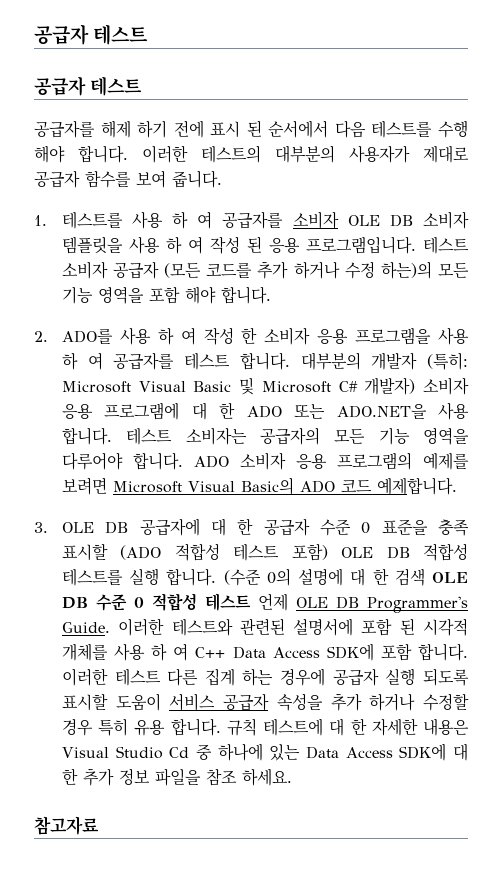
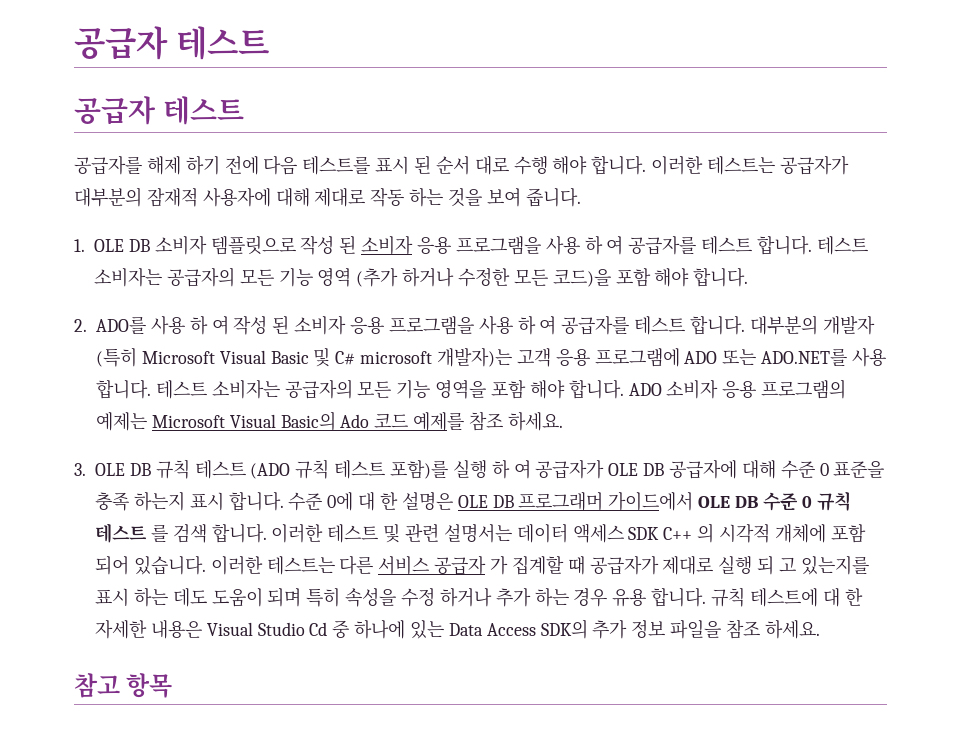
- 공급자를 해제 하기 전에 표시 된 순서에서 다음 테스트를 수행 해야 합니다. 이러한 테스트의 대부분의 사용자가 제대로 공급자 함수를 보여 줍니다.
- 1. 테스트를 사용 하 여 공급자를 소비자 OLE DB 소비자 템플릿을 사용 하 여 작성 된 응용 프로그램입니다. 테스트 소비자 공급자 (모든 코드를 추가 하거나 수정 하는)의 모든 기능 영역을 포함 해야 합니다.
+ 공급자를 해제 하기 전에 다음 테스트를 표시 된 순서 대로 수행 해야 합니다. 이러한 테스트는 공급자가 대부분의 잠재적 사용자에 대해 제대로 작동 하는 것을 보여 줍니다.
+ 1. OLE DB 소비자 템플릿으로 작성 된 소비자 응용 프로그램을 사용 하 여 공급자를 테스트 합니다. 테스트 소비자는 공급자의 모든 기능 영역 (추가 하거나 수정한 모든 코드)을 포함 해야 합니다.
- 2. ADO를 사용 하 여 작성 한 소비자 응용 프로그램을 사용 하 여 공급자를 테스트 합니다.
+ 2. ADO를 사용 하 여 작성 된 소비자 응용 프로그램을 사용 하 여 공급자를 테스트 합니다.
- 대부분의 개발자 (특히: Microsoft Visual Basic 및 Microsoft C# 개발자) 소비자 응용 프로그램에 대 한 ADO 또는 ADO.NET을 사용 합니다.
+ 대부분의 개발자 (특히 Microsoft Visual Basic 및 C# microsoft 개발자)는 고객 응용 프로그램에 ADO 또는 ADO.NET를 사용 합니다.
- 테스트 소비자는 공급자의 모든 기능 영역을 다루어야 합니다.
+ 테스트 소비자는 공급자의 모든 기능 영역을 포함 해야 합니다.
- ADO 소비자 응용 프로그램의 예제를 보려면 Microsoft Visual Basic의 ADO 코드 예제합니다.
- 3. OLE DB 공급자에 대 한 공급자 수준 0 표준을 충족 표시할 (ADO 적합성 테스트 포함) OLE DB 적합성 테스트를 실행 합니다. (수준 0의 설명에 대 한 검색 OLE DB 수준 0 적합성 테스트 언제 OLE DB Programmer's Guide. 이러한 테스트와 관련된 설명서에 포함 된 시각적 개체를 사용 하 여 C++ Data Access SDK에 포함 합니다. 이러한 테스트 다른 집계 하는 경우에 공급자 실행 되도록 표시할 도움이 서비스 공급자 속성을 추가 하거나 수정할 경우 특히 유용 합니다.
+ ADO 소비자 응용 프로그램의 예제는 Microsoft Visual Basic의 Ado 코드 예제를 참조 하세요.
+ 3. OLE DB 규칙 테스트 (ADO 규칙 테스트 포함)를 실행 하 여 공급자가 OLE DB 공급자에 대해 수준 0 표준을 충족 하는지 표시 합니다. 수준 0에 대 한 설명은 OLE DB 프로그래머 가이드에서 OLE DB 수준 0 규칙 테스트 를 검색 합니다. 이러한 테스트 및 관련 설명서는 데이터 액세스 SDK C++ 의 시각적 개체에 포함 되어 있습니다. 이러한 테스트는 다른 서비스 공급자 가 집계할 때 공급자가 제대로 실행 되 고 있는지를 표시 하는 데도 도움이 되며 특히 속성을 수정 하거나 추가 하는 경우 유용 합니다.
- 규칙 테스트에 대 한 자세한 내용은 Visual Studio Cd 중 하나에 있는 Data Access SDK에 대 한 추가 정보 파일을 참조 하세요.
+ 규칙 테스트에 대 한 자세한 내용은 Visual Studio Cd 중 하나에 있는 Data Access SDK의 추가 정보 파일을 참조 하세요.
- 참고자료
+ 참고 항목

